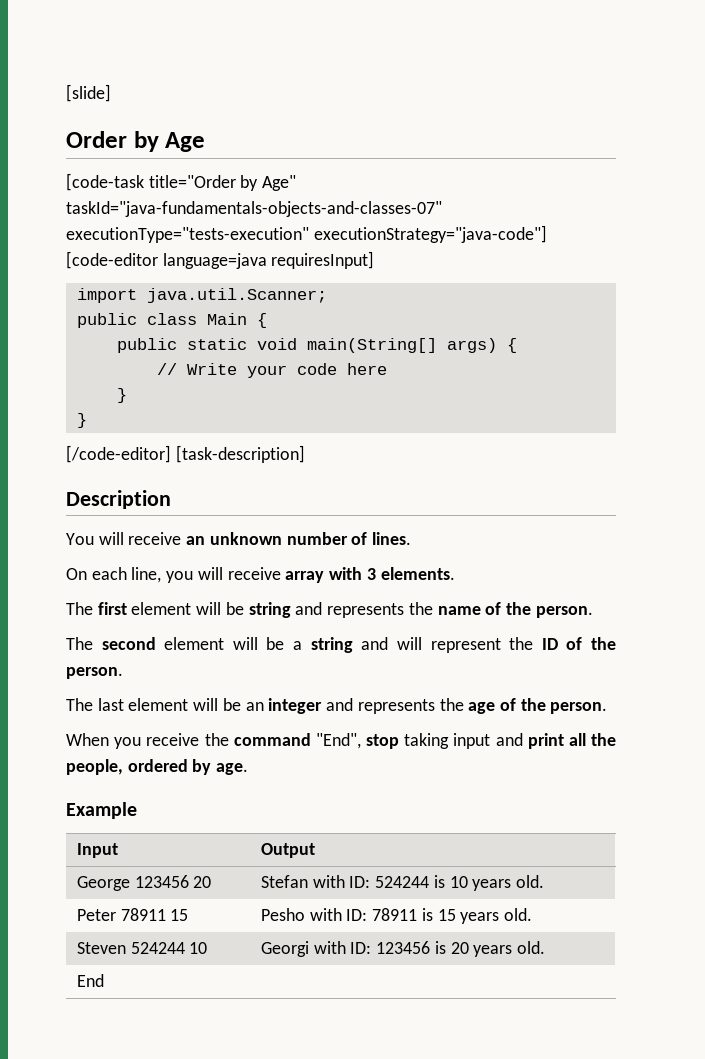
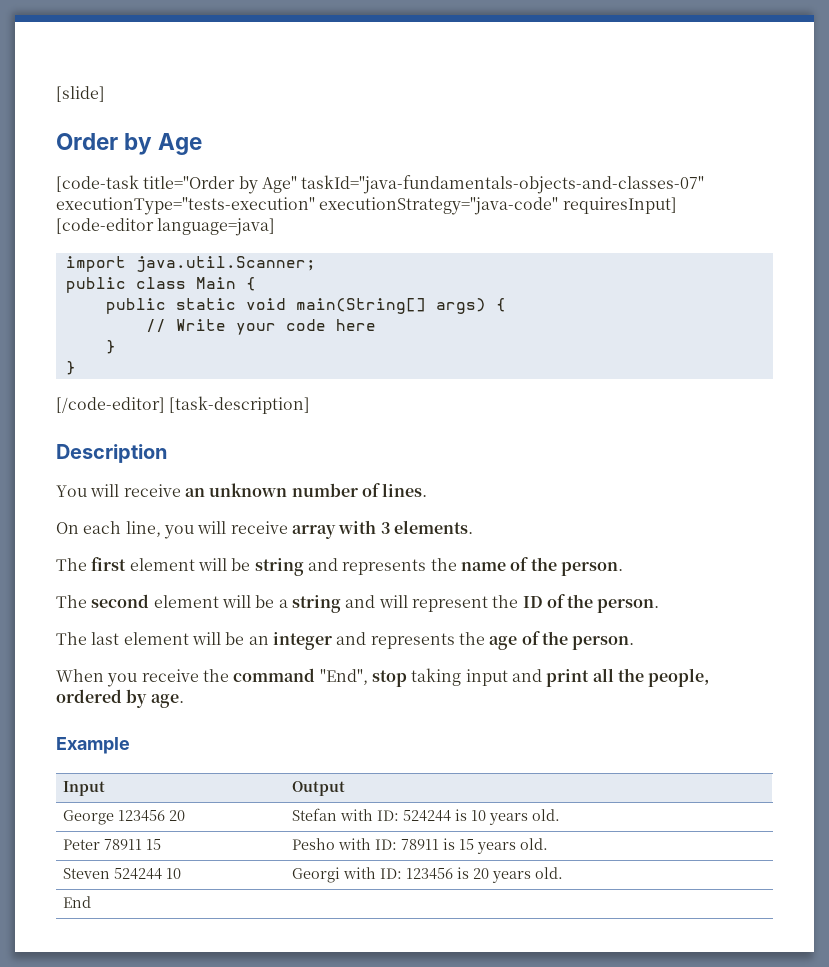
- [code-task title="Order by Age" taskId="java-fundamentals-objects-and-classes-07" executionType="tests-execution" executionStrategy="java-code"] [code-editor language=java requiresInput]
+ [code-task title="Order by Age" taskId="java-fundamentals-objects-and-classes-07" executionType="tests-execution" executionStrategy="java-code" requiresInput] [code-editor language=java]

